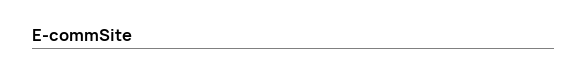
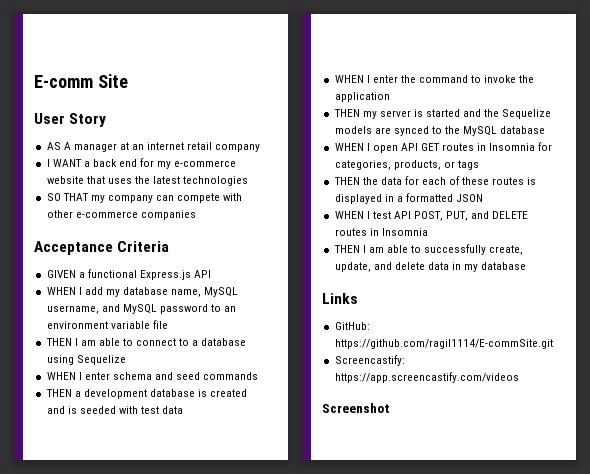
- E-commSite
+ E-comm Site
+ User Story
+ AS A manager at an internet retail company
+ I WANT a back end for my e-commerce website that uses the latest technologies
+ SO THAT my company can compete with other e-commerce companies
+ Acceptance Criteria
+ GIVEN a functional Express.js API
+ WHEN I add my database name, MySQL username, and MySQL password to an environment variable file
+ THEN I am able to connect to a database using Sequelize
+ WHEN I enter schema and seed commands
+ THEN a development database is created and is seeded with test data
+ WHEN I enter the command to invoke the application
+ THEN my server is started and the Sequelize models are synced to the MySQL database
+ WHEN I open API GET routes in Insomnia for categories, products, or tags
+ THEN the data for each of these routes is displayed in a formatted JSON
+ WHEN I test API POST, PUT, and DELETE routes in Insomnia
+ THEN I am able to successfully create, update, and delete data in my database
+ Links
+ GitHub: https://github.com/ragil1114/E-commSite.git
+ Screencastify: https://app.screencastify.com/videos
+ Screenshot

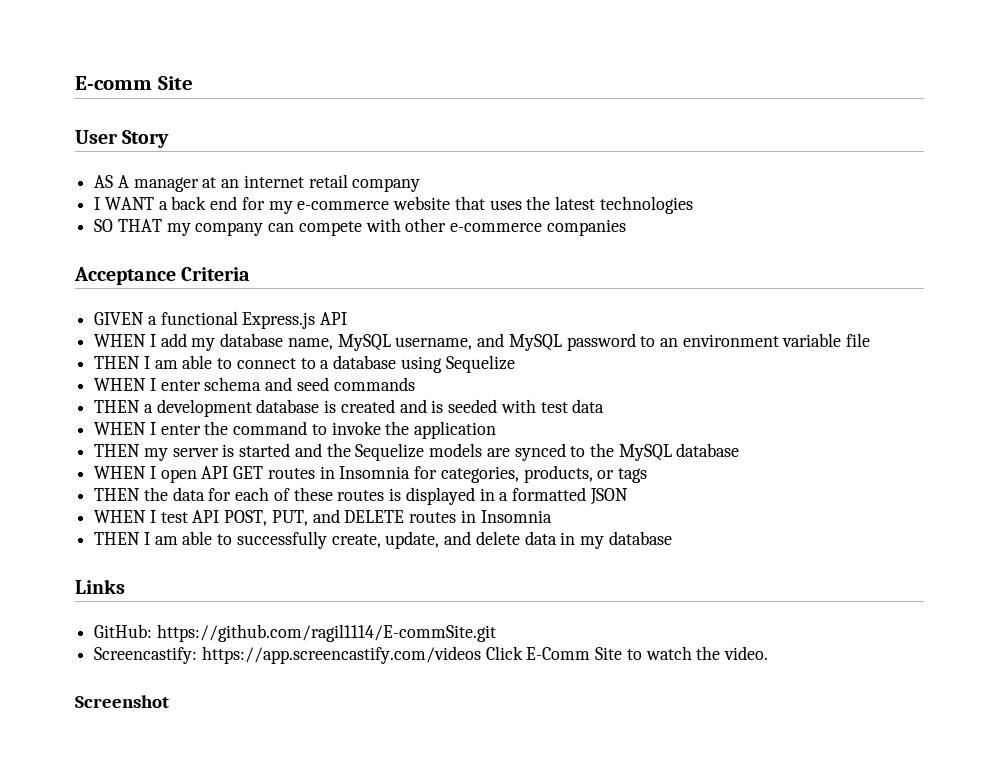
- Screencastify: https://app.screencastify.com/videos
+ Screencastify: https://app.screencastify.com/videos Click E-Comm Site to watch the video.

